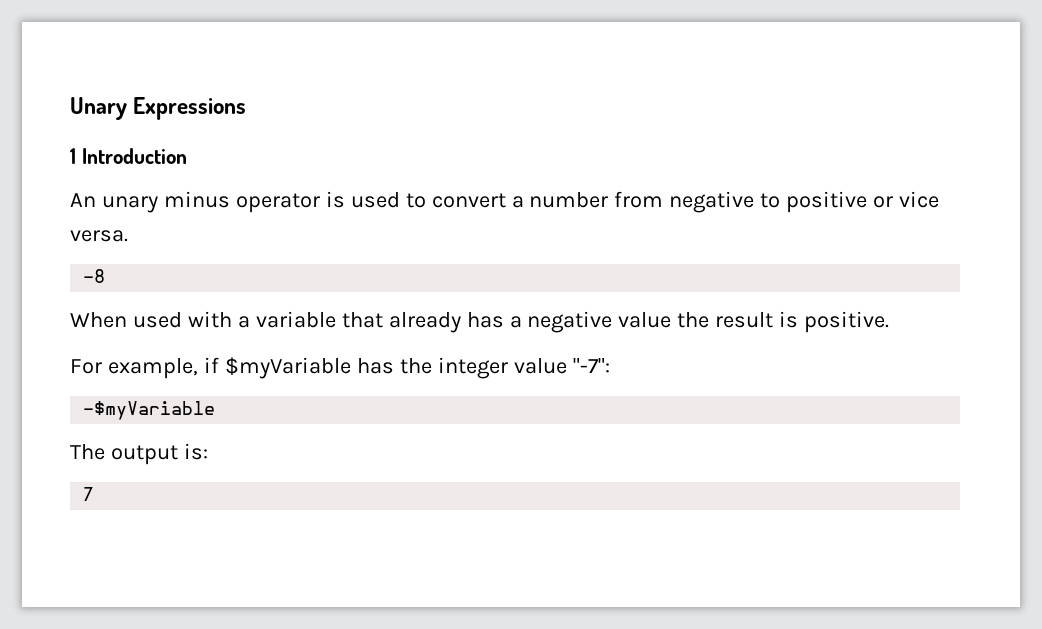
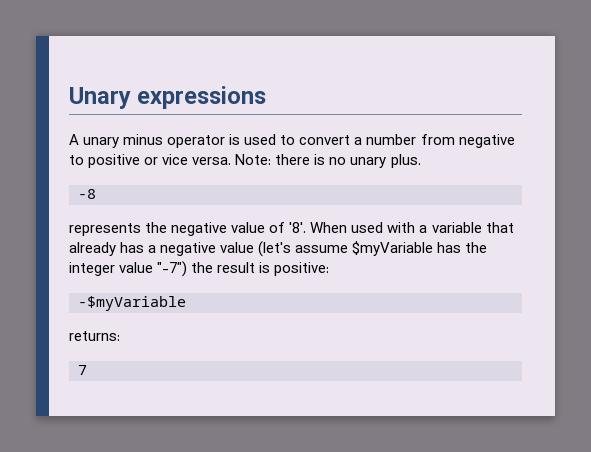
- Unary Expressions
- 1 Introduction
- An unary minus operator is used to convert a number from negative to positive or vice versa.
+ Unary expressions
+ A unary minus operator is used to convert a number from negative to positive or vice versa. Note: there is no unary plus.
  -8
- When used with a variable that already has a negative value the result is positive.
- For example, if $myVariable has the integer value "-7":
+ represents the negative value of '8'. When used with a variable that already has a negative value (let's assume $myVariable has the integer value "-7") the result is positive:
  -$myVariable
- The output is:
+ returns:

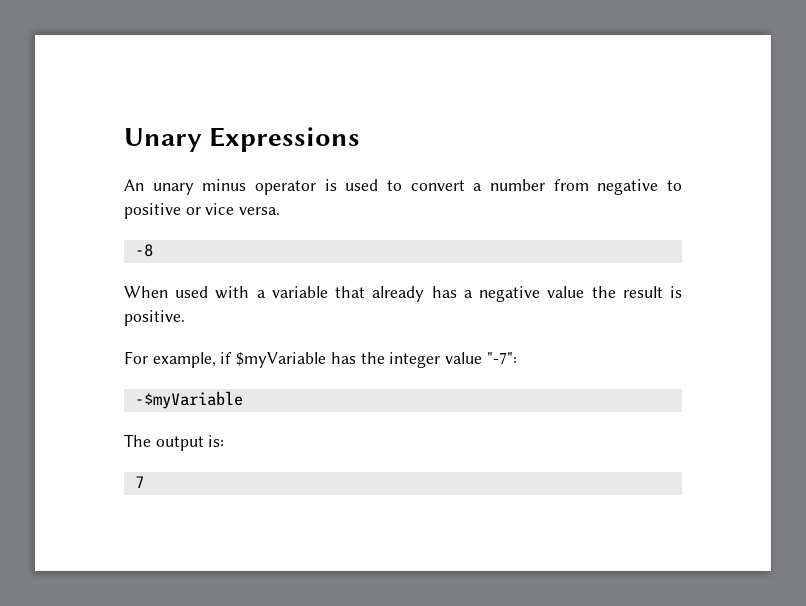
- Unary expressions
- A unary minus operator is used to convert a number from negative to positive or vice versa. Note: there is no unary plus.
+ Unary Expressions
+ An unary minus operator is used to convert a number from negative to positive or vice versa.
  -8
- represents the negative value of '8'. When used with a variable that already has a negative value (let's assume $myVariable has the integer value "-7") the result is positive:
+ When used with a variable that already has a negative value the result is positive.
+ For example, if $myVariable has the integer value "-7":
  -$myVariable
- returns:
+ The output is:

